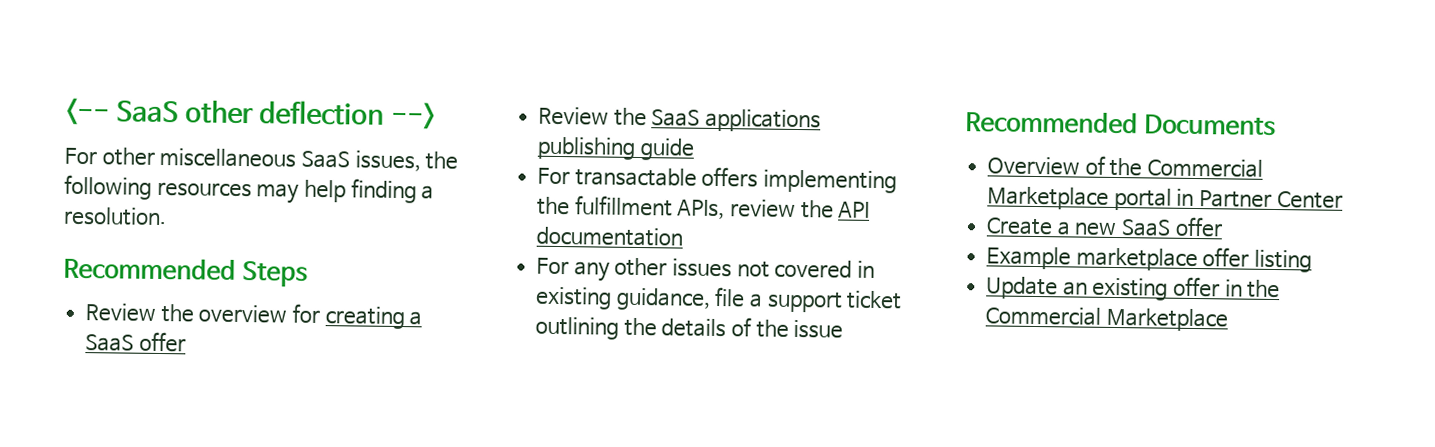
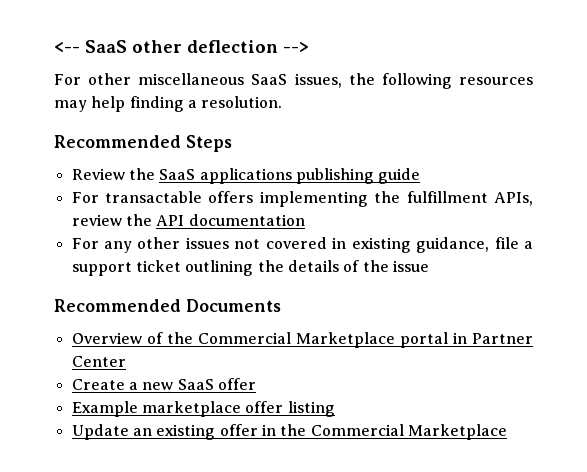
- Review the overview for creating a SaaS offer

